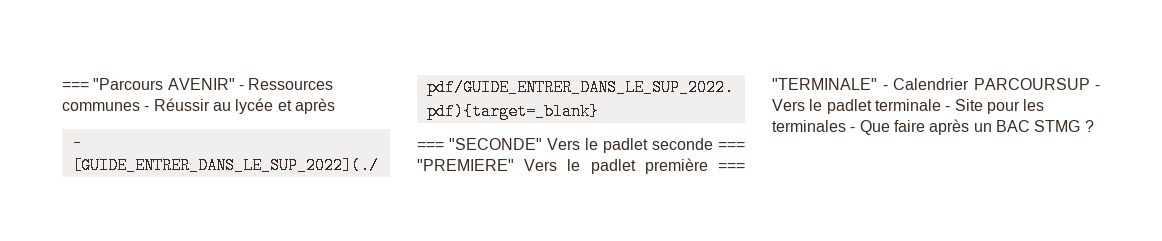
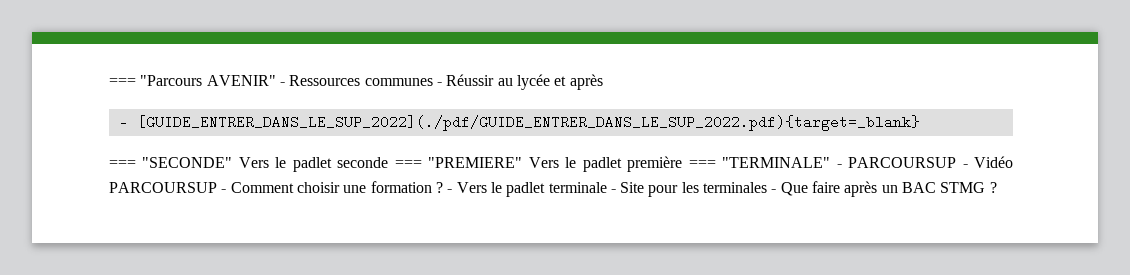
- === "SECONDE" Vers le padlet seconde === "PREMIERE" Vers le padlet première === "TERMINALE" - Calendrier PARCOURSUP - Vers le padlet terminale - Site pour les terminales - Que faire après un BAC STMG ?
+ === "SECONDE" Vers le padlet seconde === "PREMIERE" Vers le padlet première === "TERMINALE" - PARCOURSUP - Vidéo PARCOURSUP - Comment choisir une formation ? - Vers le padlet terminale - Site pour les terminales - Que faire après un BAC STMG ?

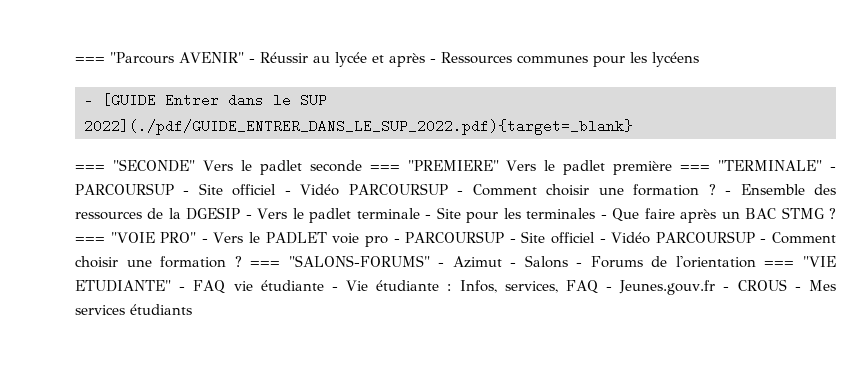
- === "Parcours AVENIR" - Ressources communes - Réussir au lycée et après
- - [GUIDE_ENTRER_DANS_LE_SUP_2022](./pdf/GUIDE_ENTRER_DANS_LE_SUP_2022.pdf){target=_blank}
+ === "Parcours AVENIR" - Réussir au lycée et après - Ressources communes pour les lycéens
+ - [GUIDE Entrer dans le SUP 2022](./pdf/GUIDE_ENTRER_DANS_LE_SUP_2022.pdf){target=_blank}
- === "SECONDE" Vers le padlet seconde === "PREMIERE" Vers le padlet première === "TERMINALE" - PARCOURSUP - Vidéo PARCOURSUP - Comment choisir une formation ?
+ === "SECONDE" Vers le padlet seconde === "PREMIERE" Vers le padlet première === "TERMINALE" - PARCOURSUP - Site officiel - Vidéo PARCOURSUP - Comment choisir une formation ?
- - Vers le padlet terminale - Site pour les terminales - Que faire après un BAC STMG ?
+ - Ensemble des ressources de la DGESIP - Vers le padlet terminale - Site pour les terminales - Que faire après un BAC STMG ?
+ === "VOIE PRO" - Vers le PADLET voie pro - PARCOURSUP - Site officiel - Vidéo PARCOURSUP - Comment choisir une formation ? === "SALONS-FORUMS" - Azimut - Salons - Forums de l'orientation === "VIE ETUDIANTE" - FAQ vie étudiante - Vie étudiante : Infos, services, FAQ - Jeunes.gouv.fr - CROUS - Mes services étudiants

